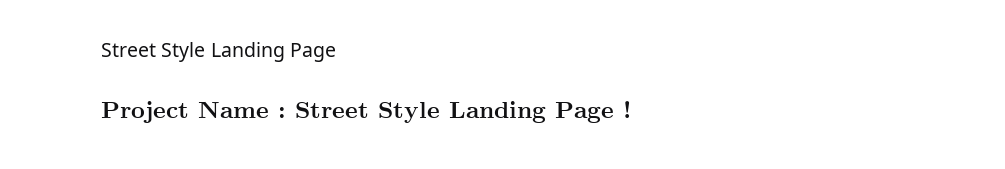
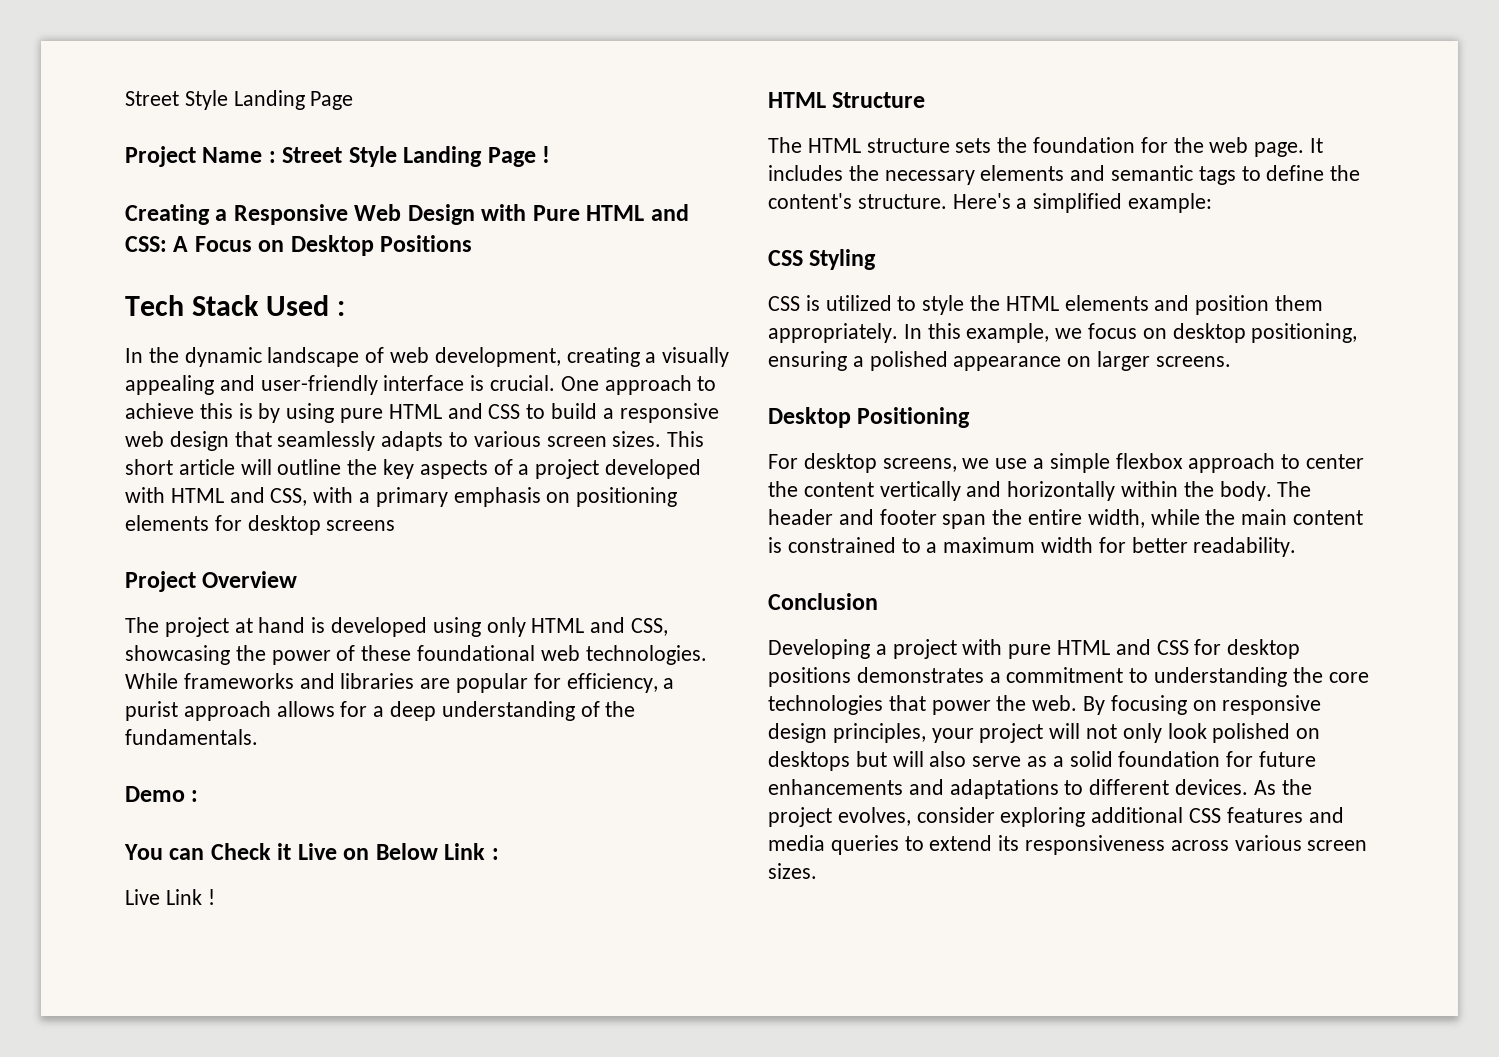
+ Creating a Responsive Web Design with Pure HTML and CSS: A Focus on Desktop Positions
+ Tech Stack Used :
+ In the dynamic landscape of web development, creating a visually appealing and user-friendly interface is crucial. One approach to achieve this is by using pure HTML and CSS to build a responsive web design that seamlessly adapts to various screen sizes. This short article will outline the key aspects of a project developed with HTML and CSS, with a primary emphasis on positioning elements for desktop screens
+ Project Overview
+ The project at hand is developed using only HTML and CSS, showcasing the power of these foundational web technologies. While frameworks and libraries are popular for efficiency, a purist approach allows for a deep understanding of the fundamentals.
+ Demo :
+ You can Check it Live on Below Link :
+ Live Link !
+ HTML Structure
+ The HTML structure sets the foundation for the web page. It includes the necessary elements and semantic tags to define the content's structure. Here's a simplified example:
+ CSS Styling
+ CSS is utilized to style the HTML elements and position them appropriately. In this example, we focus on desktop positioning, ensuring a polished appearance on larger screens.
+ Desktop Positioning
+ For desktop screens, we use a simple flexbox approach to center the content vertically and horizontally within the body. The header and footer span the entire width, while the main content is constrained to a maximum width for better readability.
+ Conclusion
+ Developing a project with pure HTML and CSS for desktop positions demonstrates a commitment to understanding the core technologies that power the web. By focusing on responsive design principles, your project will not only look polished on desktops but will also serve as a solid foundation for future enhancements and adaptations to different devices. As the project evolves, consider exploring additional CSS features and media queries to extend its responsiveness across various screen sizes.

